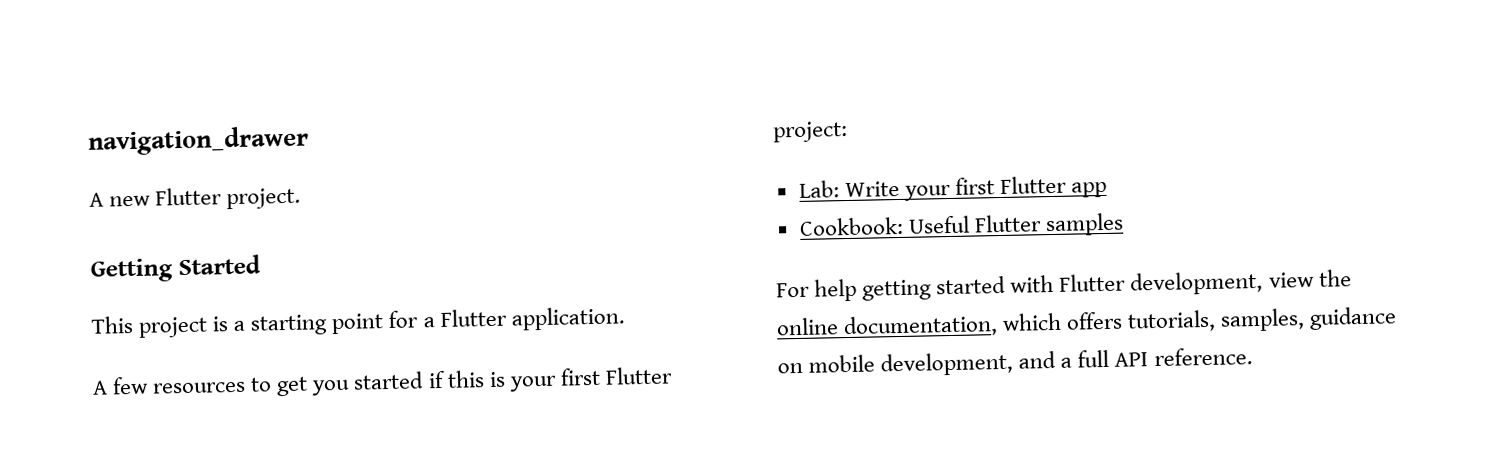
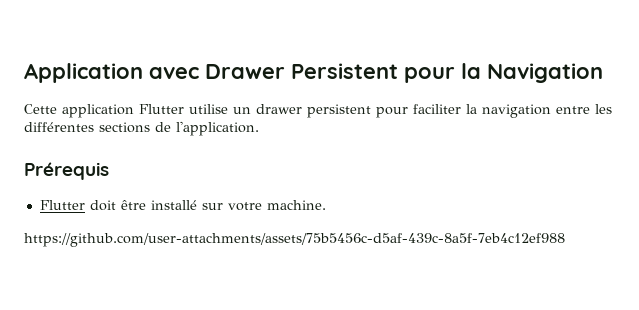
- navigation_drawer
- A new Flutter project.
- Getting Started
- This project is a starting point for a Flutter application.
- A few resources to get you started if this is your first Flutter project:
- Lab: Write your first Flutter app
- Cookbook: Useful Flutter samples
- For help getting started with Flutter development, view the online documentation, which offers tutorials, samples, guidance on mobile development, and a full API reference.
+ Application avec Drawer Persistent pour la Navigation
+ Cette application Flutter utilise un drawer persistent pour faciliter la navigation entre les différentes sections de l'application.
+ Prérequis
+ Flutter doit être installé sur votre machine.
+ https://github.com/user-attachments/assets/75b5456c-d5af-439c-8a5f-7eb4c12ef988

